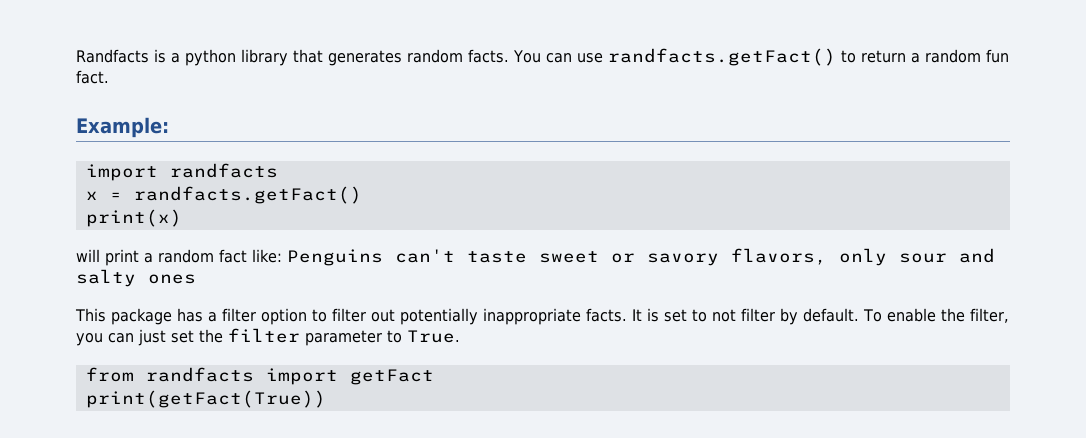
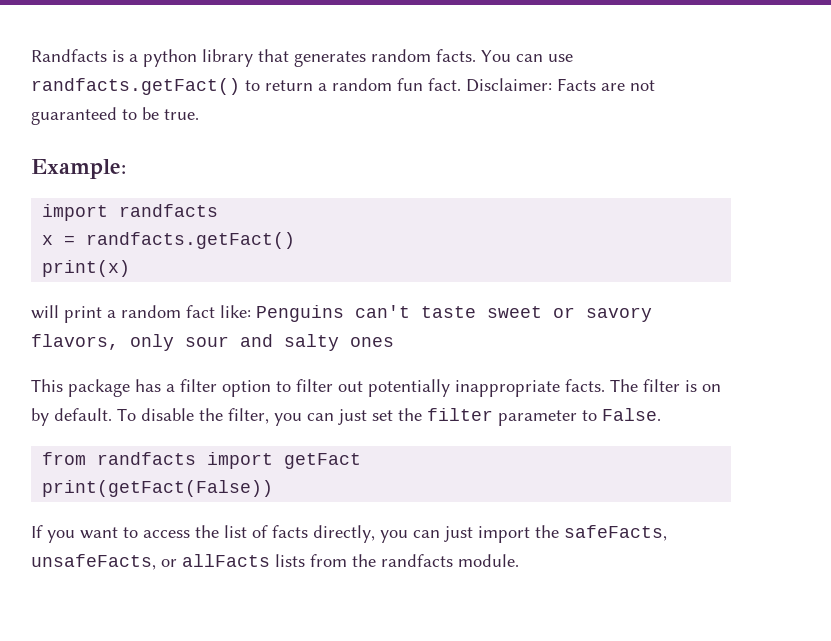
+ Disclaimer: Facts are not guaranteed to be true.
- It is set to not filter by default.
+ The filter is on by default.
- To enable the filter, you can just set the filter parameter to True.
+ To disable the filter, you can just set the filter parameter to False.
- print(getFact(True))
+ print(getFact(False))
+ If you want to access the list of facts directly, you can just import the safeFacts, unsafeFacts, or allFacts lists from the randfacts module.

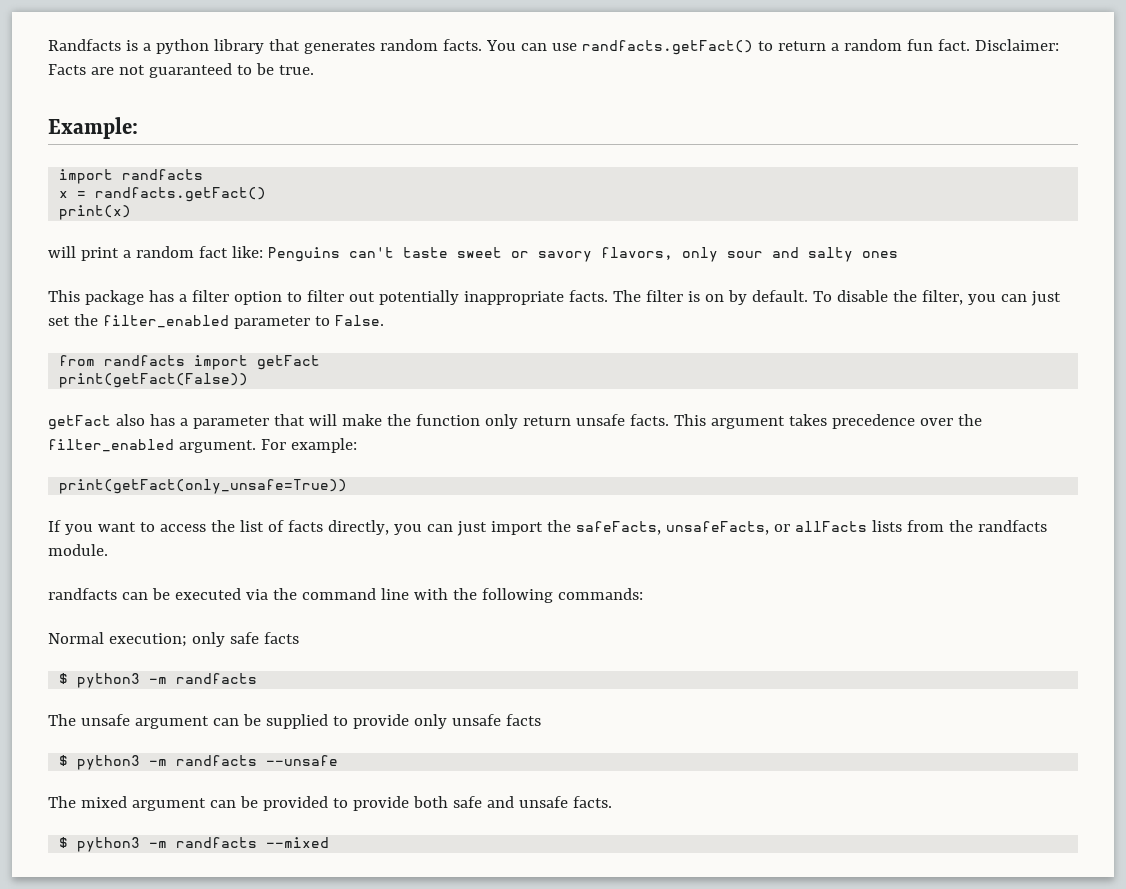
- To disable the filter, you can just set the filter parameter to False.
+ To disable the filter, you can just set the filter_enabled parameter to False.
+ getFact also has a parameter that will make the function only return unsafe facts. This argument takes precedence over the filter_enabled argument. For example:
+ print(getFact(only_unsafe=True))
+ randfacts can be executed via the command line with the following commands:
+ Normal execution; only safe facts
+ $ python3 -m randfacts
+ The unsafe argument can be supplied to provide only unsafe facts
+ $ python3 -m randfacts --unsafe
+ The mixed argument can be provided to provide both safe and unsafe facts.
+ $ python3 -m randfacts --mixed

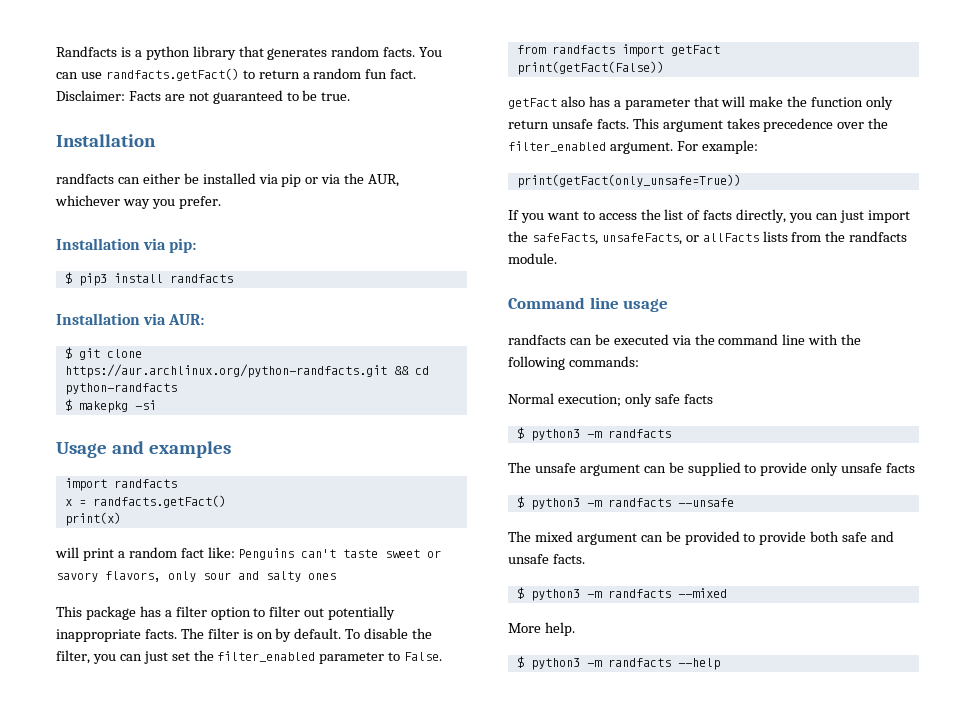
  Disclaimer: Facts are not guaranteed to be true.
- Example:
+ Installation
+ randfacts can either be installed via pip or via the AUR, whichever way you prefer.
+ Installation via pip:
+ $ pip3 install randfacts
+ Installation via AUR:
+ $ git clone https://aur.archlinux.org/python-randfacts.git && cd python-randfacts
+ $ makepkg -si
+ Usage and examples
+ Command line usage
+ More help.
+ $ python3 -m randfacts --help

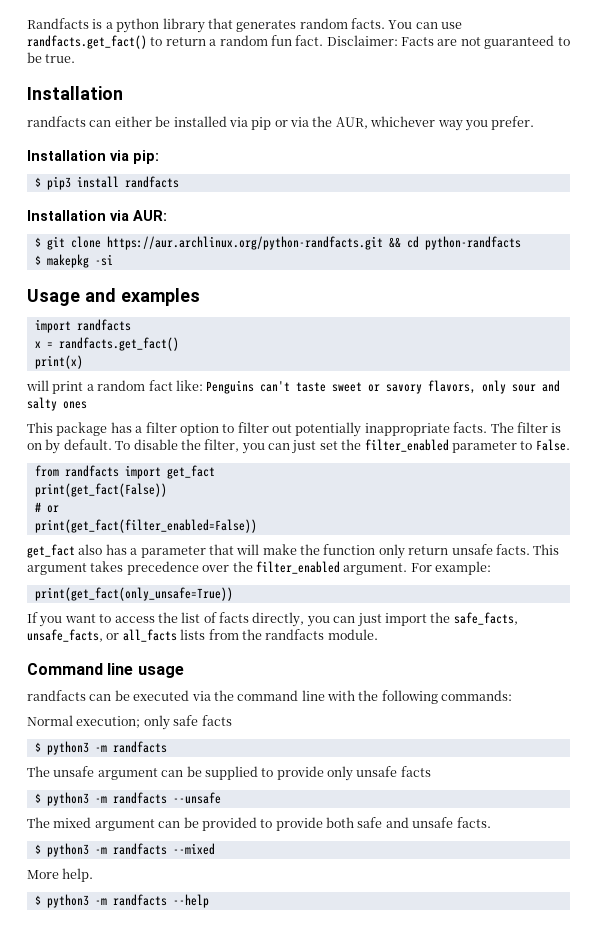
- You can use randfacts.getFact() to return a random fun fact.
+ You can use randfacts.get_fact() to return a random fun fact.
- x = randfacts.getFact()
+ x = randfacts.get_fact()
- from randfacts import getFact
- print(getFact(False))
- getFact also has a parameter that will make the function only return unsafe facts.
+ from randfacts import get_fact
+ print(get_fact(False))
+ # or
+ print(get_fact(filter_enabled=False))
+ get_fact also has a parameter that will make the function only return unsafe facts.
- print(getFact(only_unsafe=True))
+ print(get_fact(only_unsafe=True))
- If you want to access the list of facts directly, you can just import the safeFacts, unsafeFacts, or allFacts lists from the randfacts module.
+ If you want to access the list of facts directly, you can just import the safe_facts, unsafe_facts, or all_facts lists from the randfacts module.

